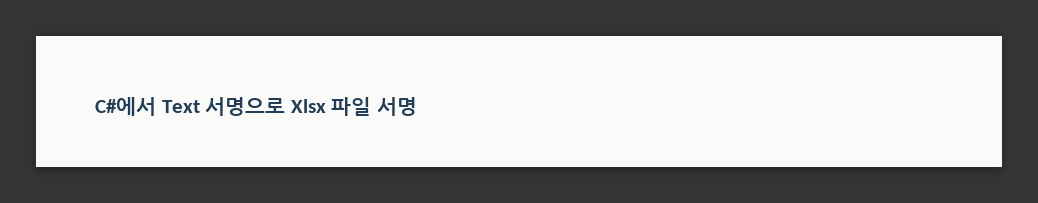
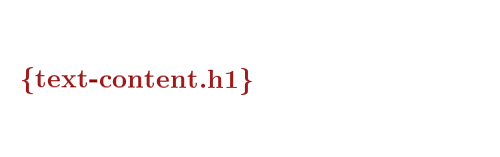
- C#에서 Text 서명으로 Xlsx 파일 서명
+ {text-content.h1}

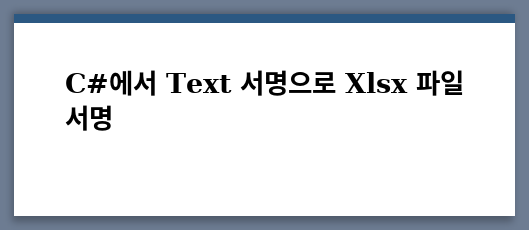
- {text-content.h1}
+ C#에서 Text 서명으로 Xlsx 파일 서명

